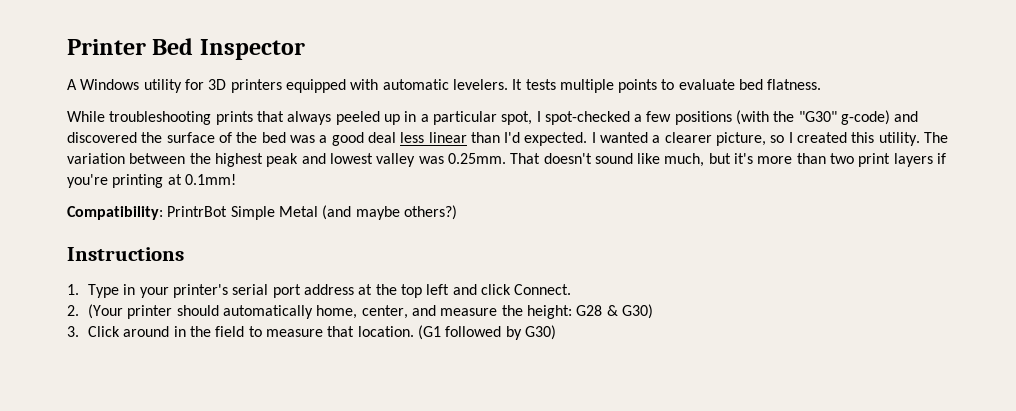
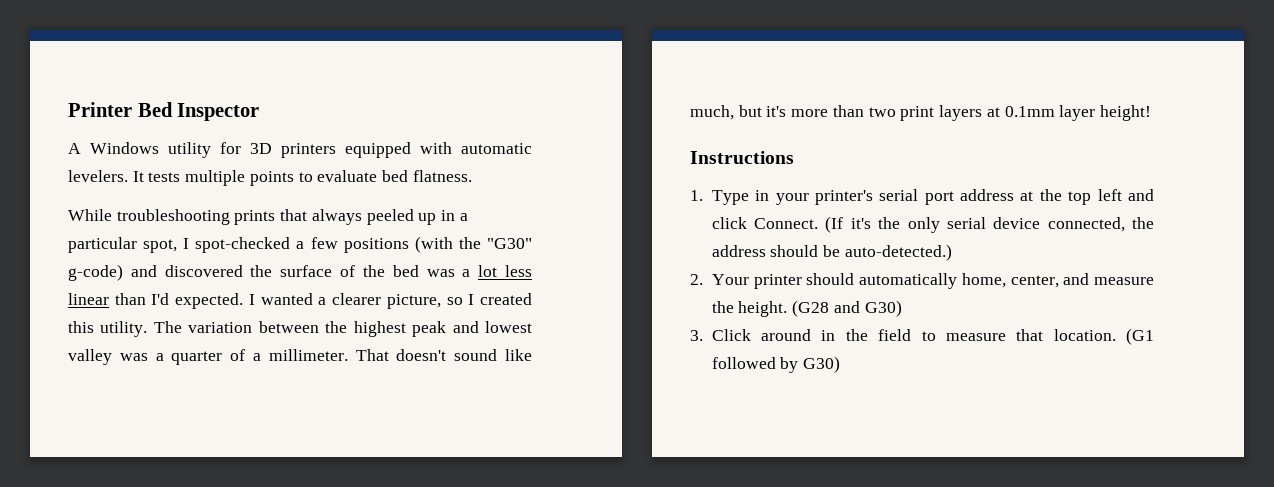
- While troubleshooting prints that always peeled up in a particular spot, I spot-checked a few positions (with the "G30" g-code) and discovered the surface of the bed was a good deal less linear than I'd expected.
+ While troubleshooting prints that always peeled up in a particular spot, I spot-checked a few positions (with the "G30" g-code) and discovered the surface of the bed was a lot less linear than I'd expected.
- The variation between the highest peak and lowest valley was 0.25mm. That doesn't sound like much, but it's more than two print layers if you're printing at 0.1mm!
- Compatibility: PrintrBot Simple Metal (and maybe others?)
+ The variation between the highest peak and lowest valley was a quarter of a millimeter. That doesn't sound like much, but it's more than two print layers at 0.1mm layer height!
+ (If it's the only serial device connected, the address should be auto-detected.)
- 2. (Your printer should automatically home, center, and measure the height: G28 & G30)
+ 2. Your printer should automatically home, center, and measure the height. (G28 and G30)

